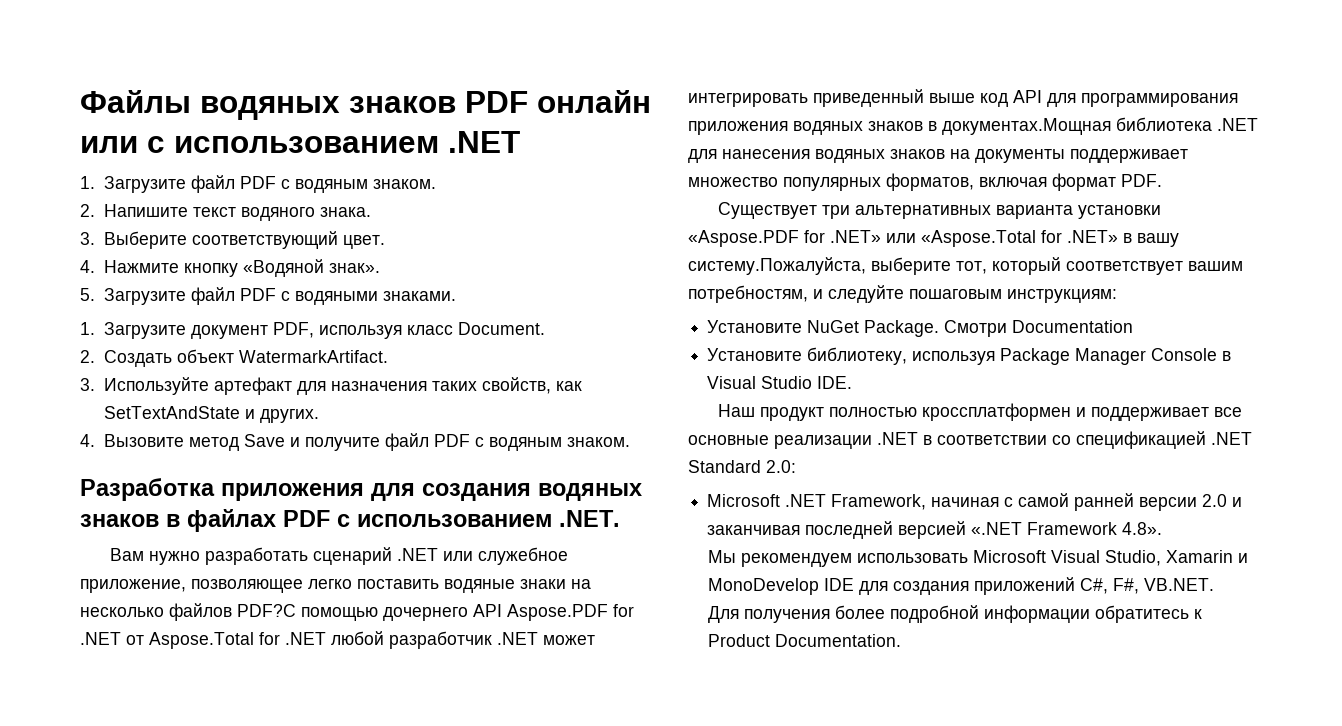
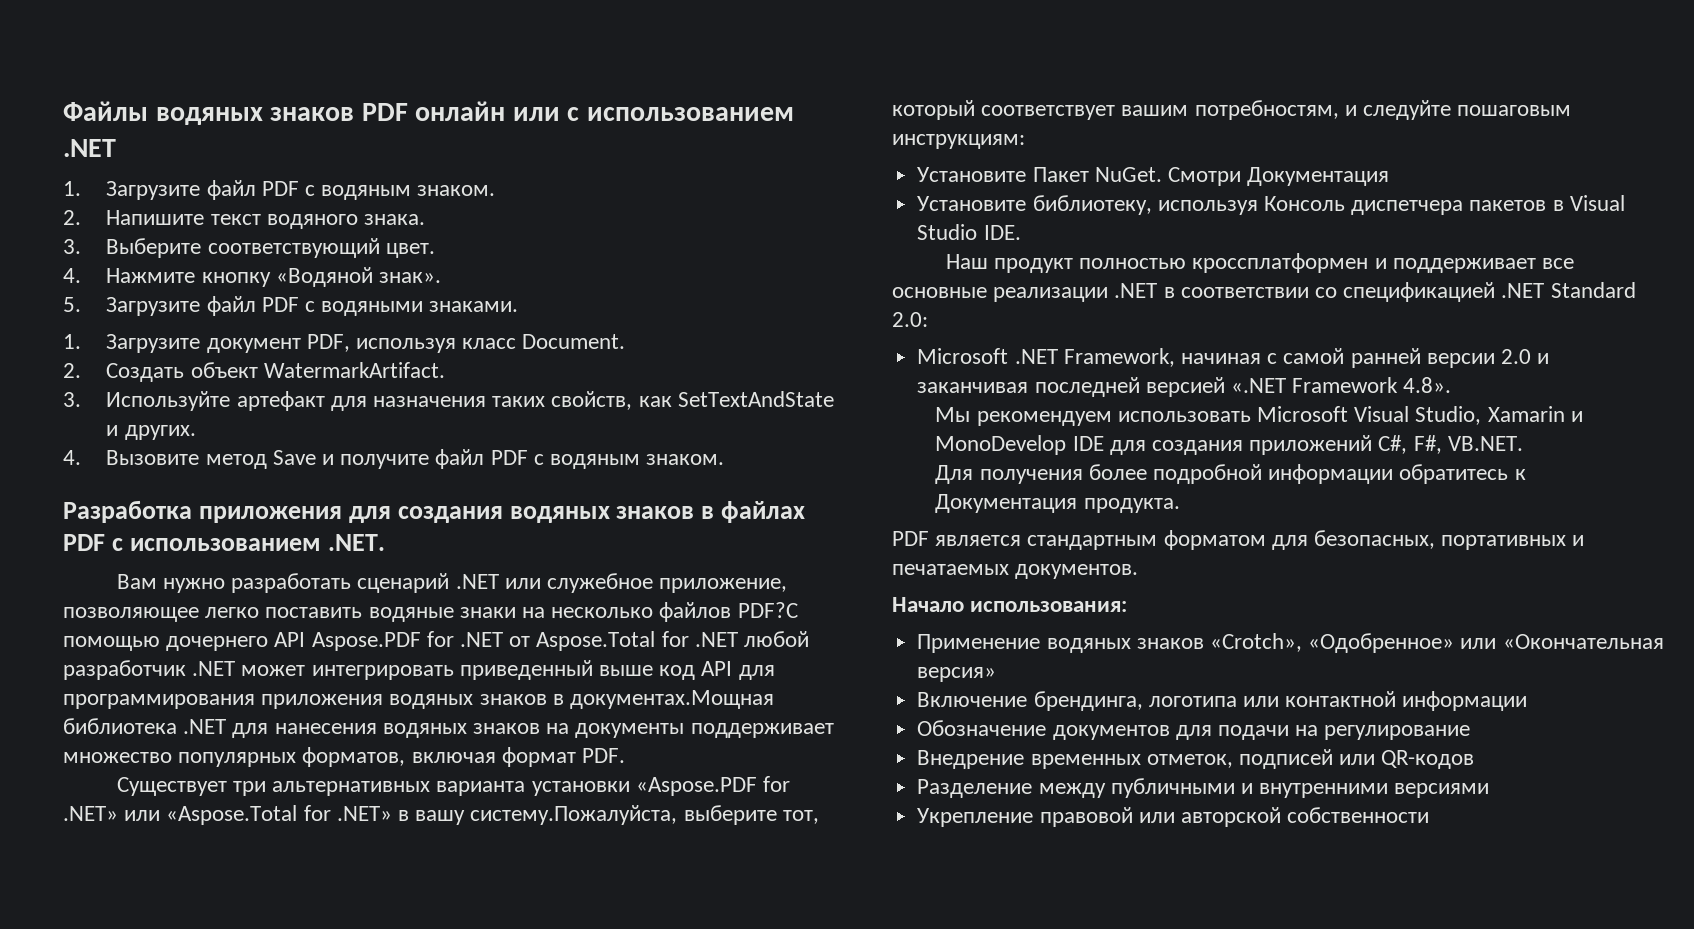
- Установите NuGet Package. Смотри Documentation
+ Установите Пакет NuGet. Смотри Документация
- Установите библиотеку, используя Package Manager Console в Visual Studio IDE.
+ Установите библиотеку, используя Консоль диспетчера пакетов в Visual Studio IDE.
- Для получения более подробной информации обратитесь к Product Documentation.
+ Для получения более подробной информации обратитесь к Документация продукта.
+ PDF является стандартным форматом для безопасных, портативных и печатаемых документов.
+ Начало использования:
+ Применение водяных знаков «Сrotch», «Одобренное» или «Окончательная версия»
+ Включение брендинга, логотипа или контактной информации
+ Обозначение документов для подачи на регулирование
+ Внедрение временных отметок, подписей или QR-кодов
+ Разделение между публичными и внутренними версиями
+ Укрепление правовой или авторской собственности

